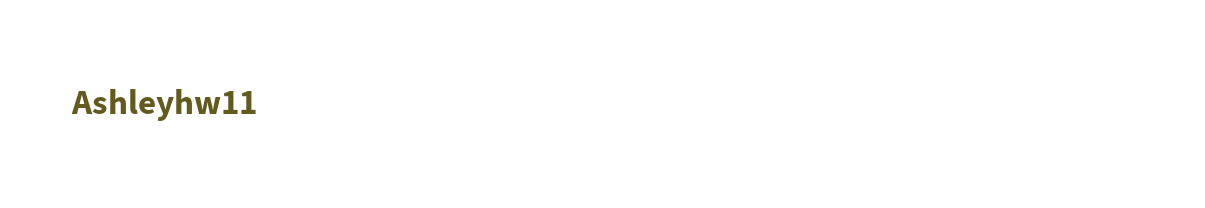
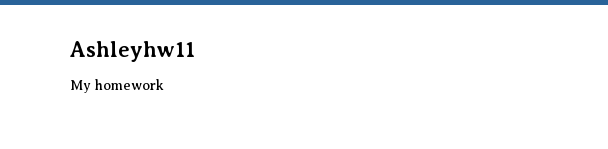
+ My homework

